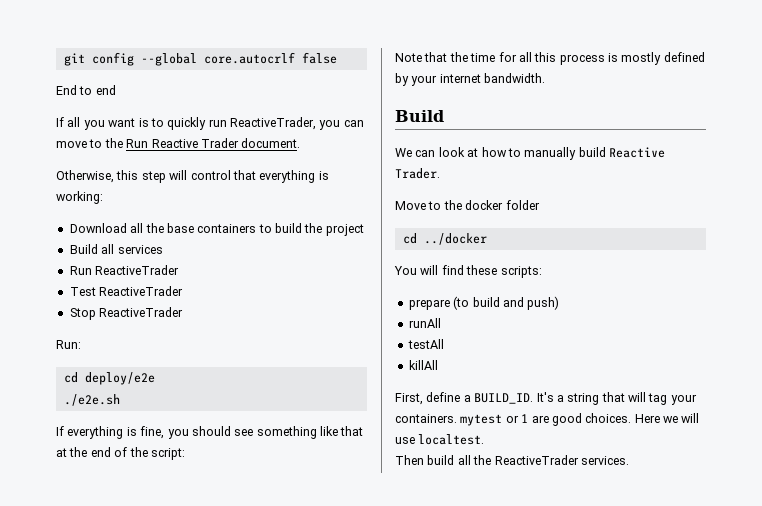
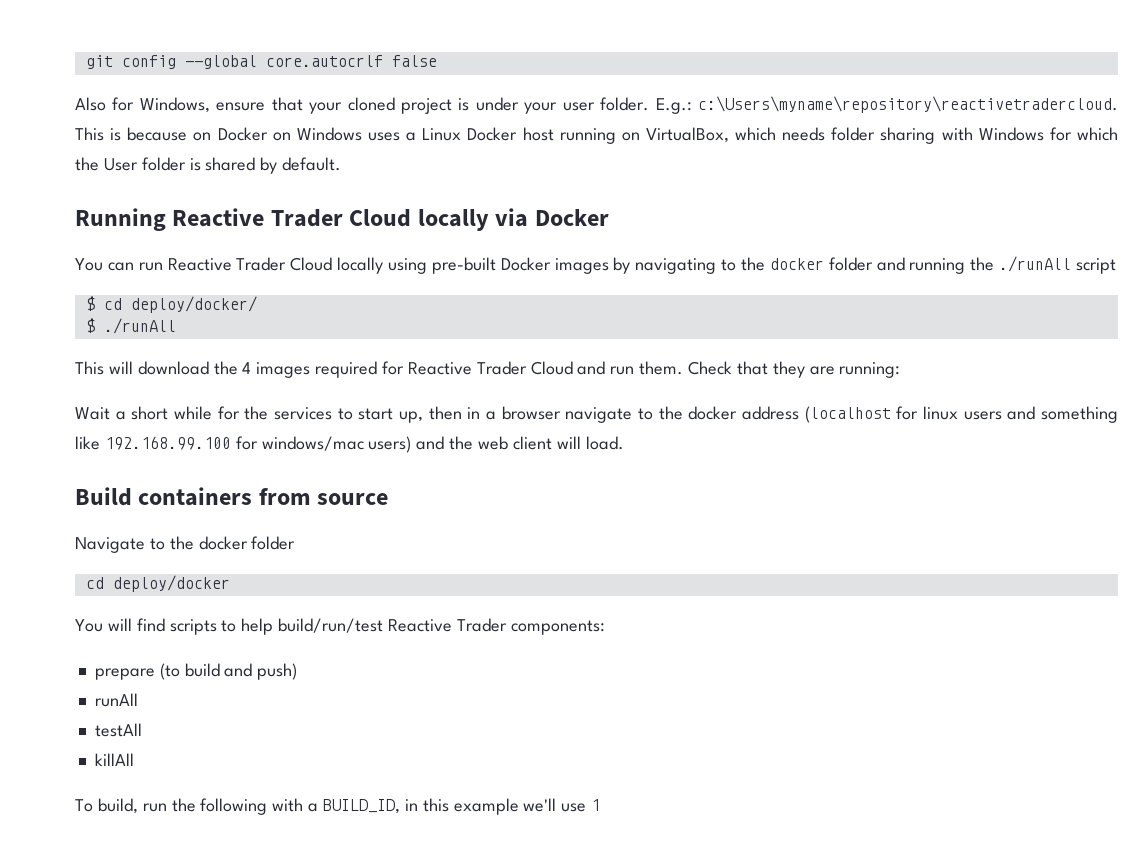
- End to end
- If all you want is to quickly run ReactiveTrader, you can move to the Run Reactive Trader document.
- Otherwise, this step will control that everything is working:
- Download all the base containers to build the project
- Build all services
- Run ReactiveTrader
- Test ReactiveTrader
- Stop ReactiveTrader
- Run:
- cd deploy/e2e
- ./e2e.sh
- If everything is fine, you should see something like that at the end of the script:
- Note that the time for all this process is mostly defined by your internet bandwidth.
- Build
- We can look at how to manually build Reactive Trader.
- Move to the docker folder
+ Also for Windows, ensure that your cloned project is under your user folder. E.g.: c:\Users\myname\repository\reactivetradercloud. This is because on Docker on Windows uses a Linux Docker host running on VirtualBox, which needs folder sharing with Windows for which the User folder is shared by default.
+ Running Reactive Trader Cloud locally via Docker
+ You can run Reactive Trader Cloud locally using pre-built Docker images by navigating to the docker folder and running the ./runAll script
+ $ cd deploy/docker/
+ $ ./runAll
+ This will download the 4 images required for Reactive Trader Cloud and run them. Check that they are running:
+ Wait a short while for the services to start up, then in a browser navigate to the docker address (localhost for linux users and something like 192.168.99.100 for windows/mac users) and the web client will load.
+ Build containers from source
+ Navigate to the docker folder
- cd ../docker
+ cd deploy/docker
- You will find these scripts:
+ You will find scripts to help build/run/test Reactive Trader components:
- First, define a BUILD_ID. It's a string that will tag your containers. mytest or 1 are good choices. Here we will use localtest.
- Then build all the ReactiveTrader services.
+ To build, run the following with a BUILD_ID, in this example we'll use 1

